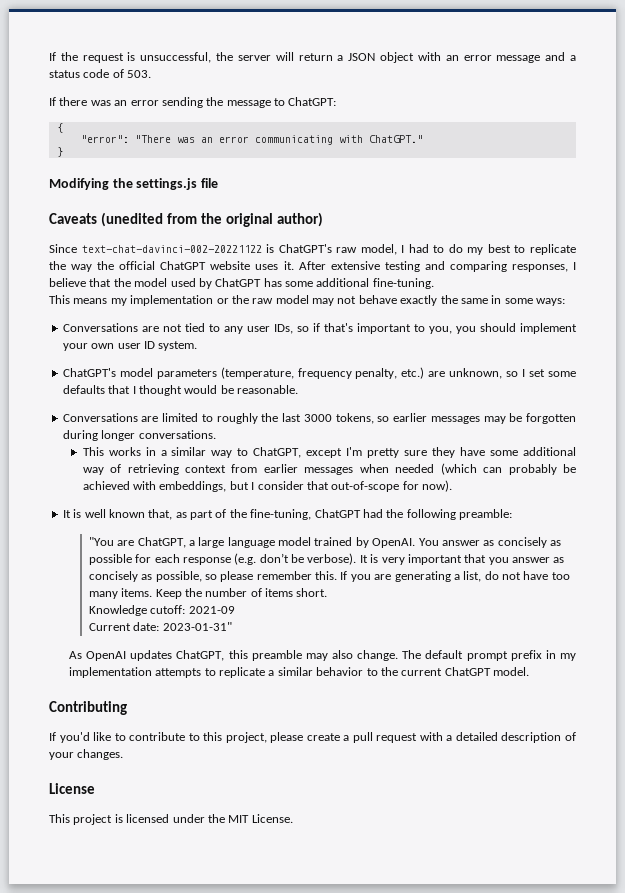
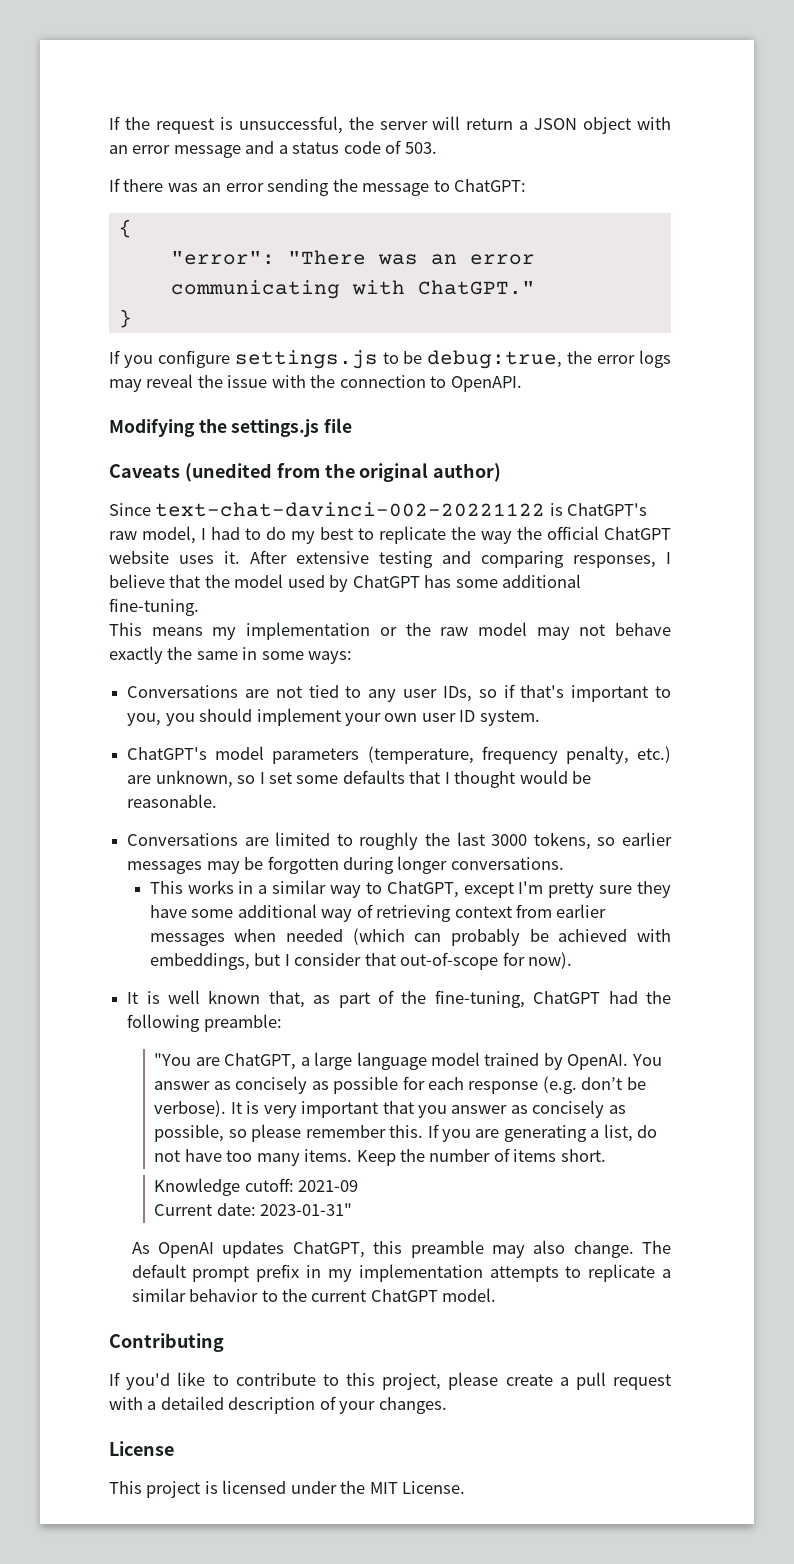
+ If you configure settings.js to be debug:true, the error logs may reveal the issue with the connection to OpenAPI.

